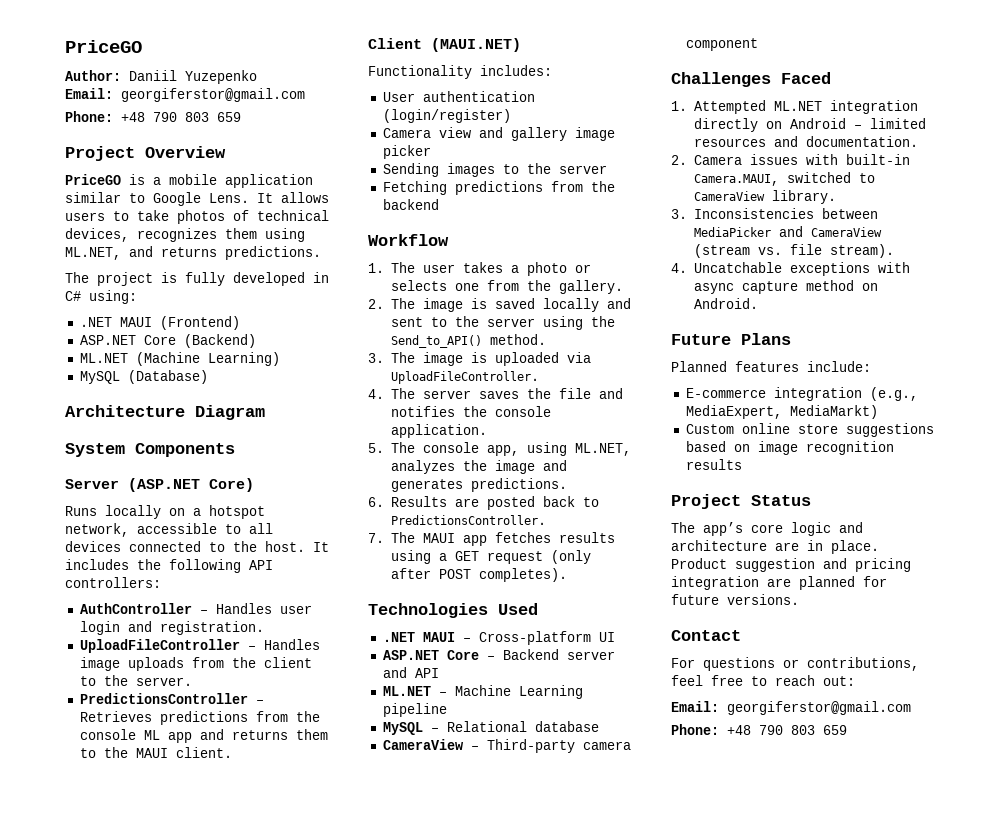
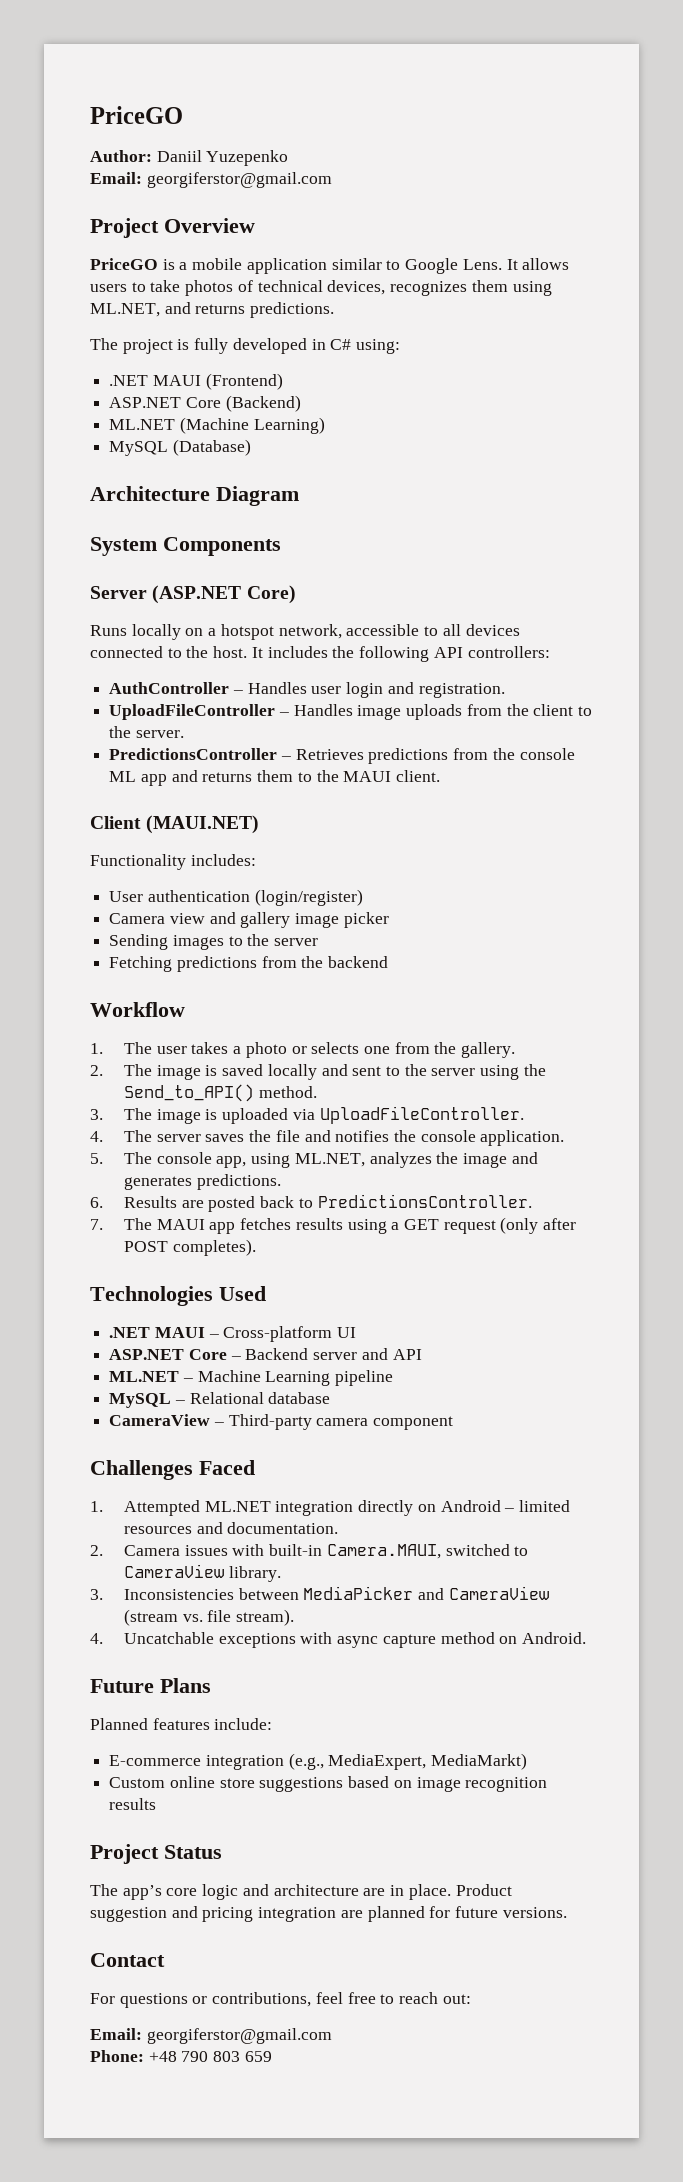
  Author: Daniil Yuzepenko
  Email: georgiferstor@gmail.com
- Phone: +48 790 803 659

